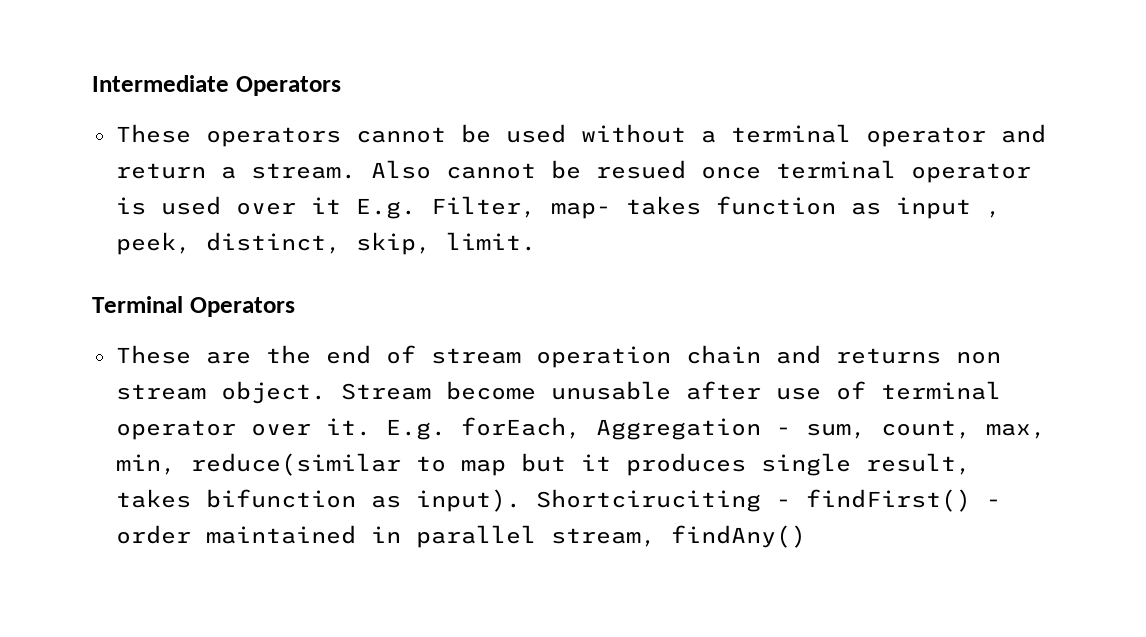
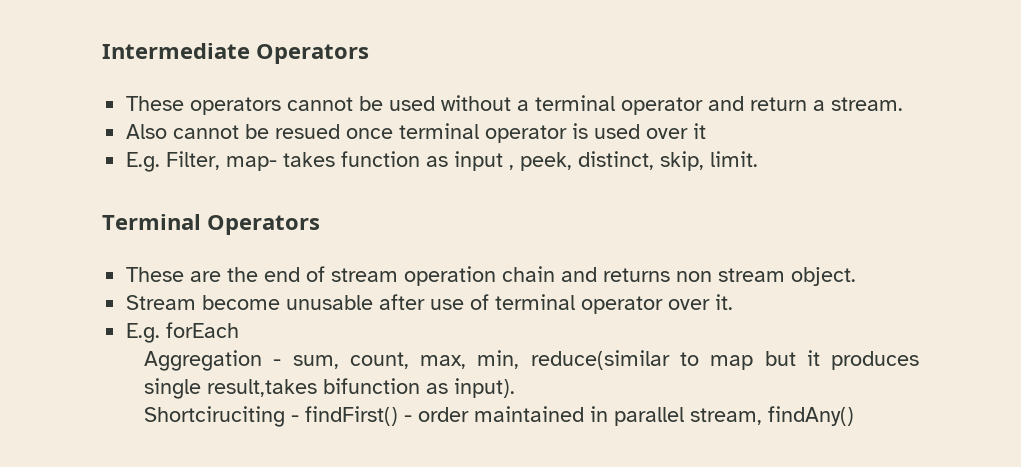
- These operators cannot be used without a terminal operator and return a stream. Also cannot be resued once terminal operator is used over it E.g. Filter, map- takes function as input , peek, distinct, skip, limit.
+ These operators cannot be used without a terminal operator and return a stream.
+ Also cannot be resued once terminal operator is used over it
+ E.g. Filter, map- takes function as input , peek, distinct, skip, limit.
- These are the end of stream operation chain and returns non stream object. Stream become unusable after use of terminal operator over it. E.g. forEach, Aggregation - sum, count, max, min, reduce(similar to map but it produces single result, takes bifunction as input). Shortciruciting - findFirst() - order maintained in parallel stream, findAny()
+ These are the end of stream operation chain and returns non stream object.
+ Stream become unusable after use of terminal operator over it.
+ E.g. forEach
+ Aggregation - sum, count, max, min, reduce(similar to map but it produces single result,takes bifunction as input).
+ Shortciruciting - findFirst() - order maintained in parallel stream, findAny()

